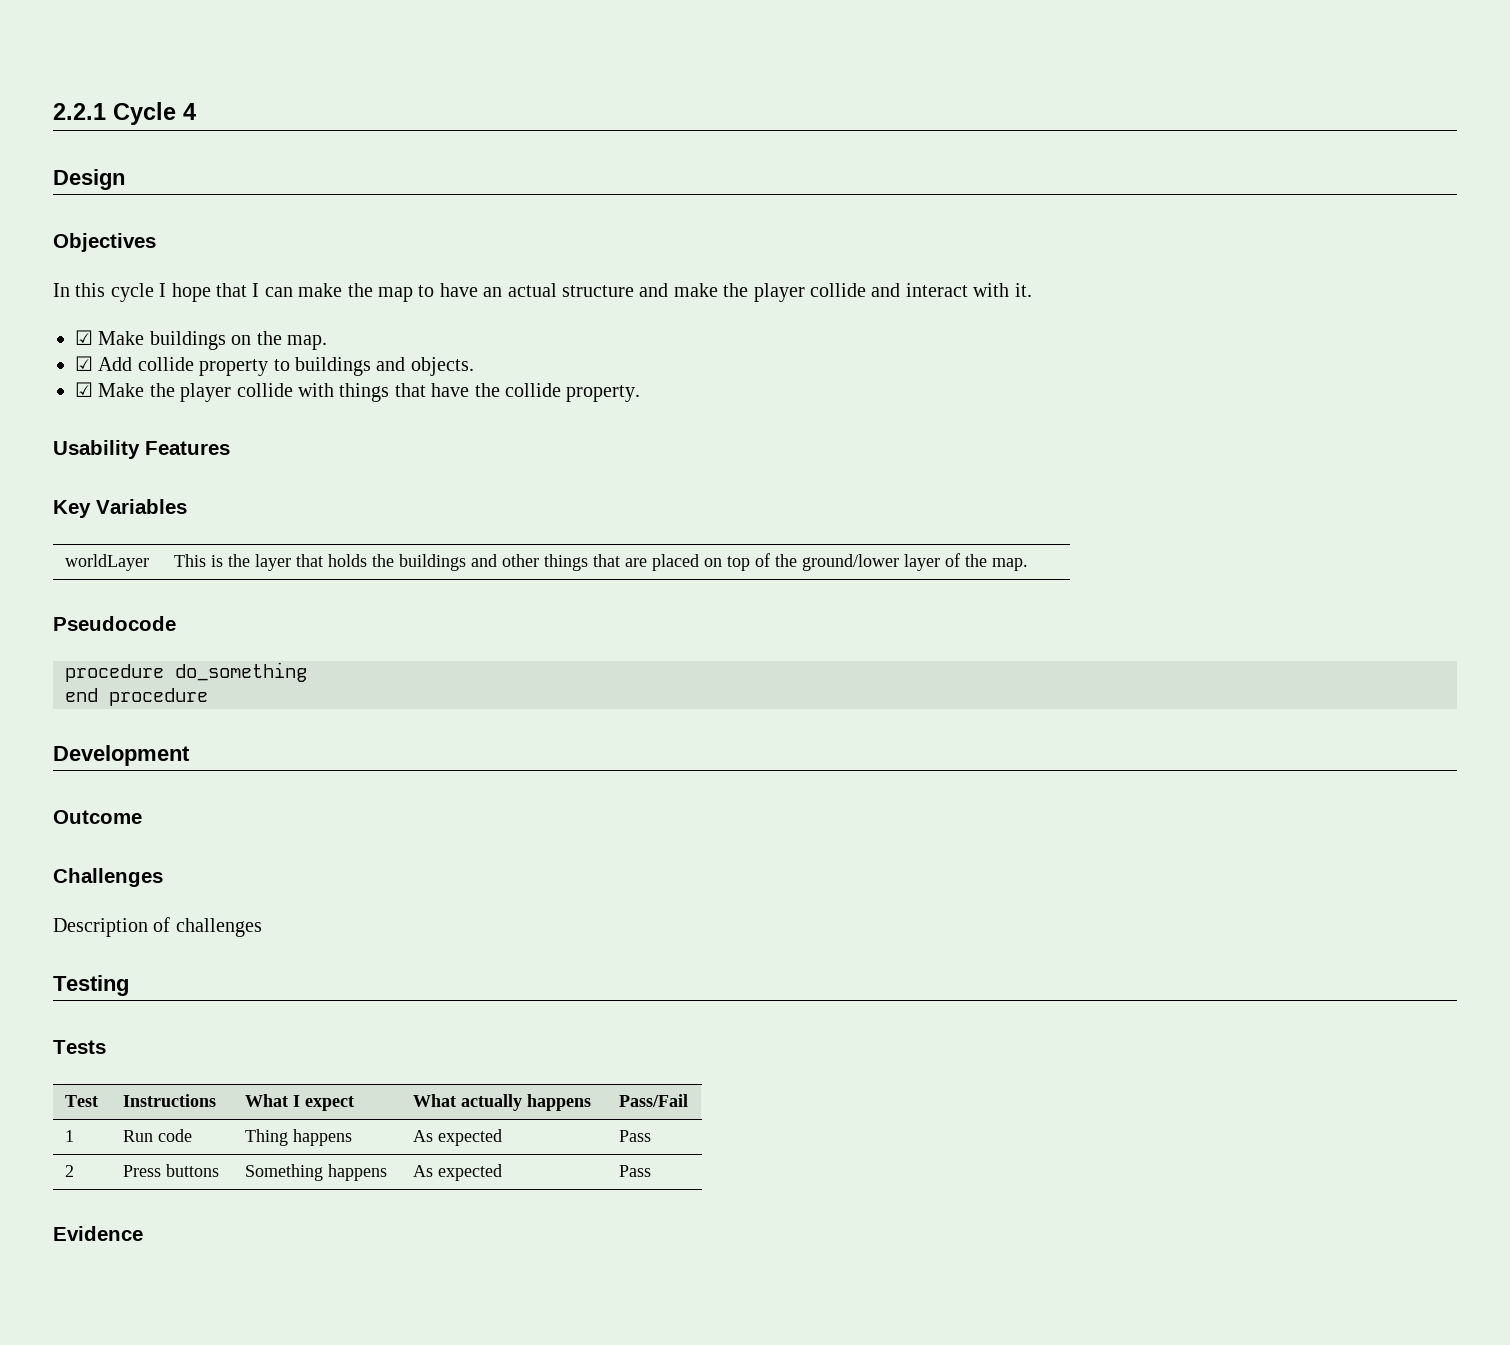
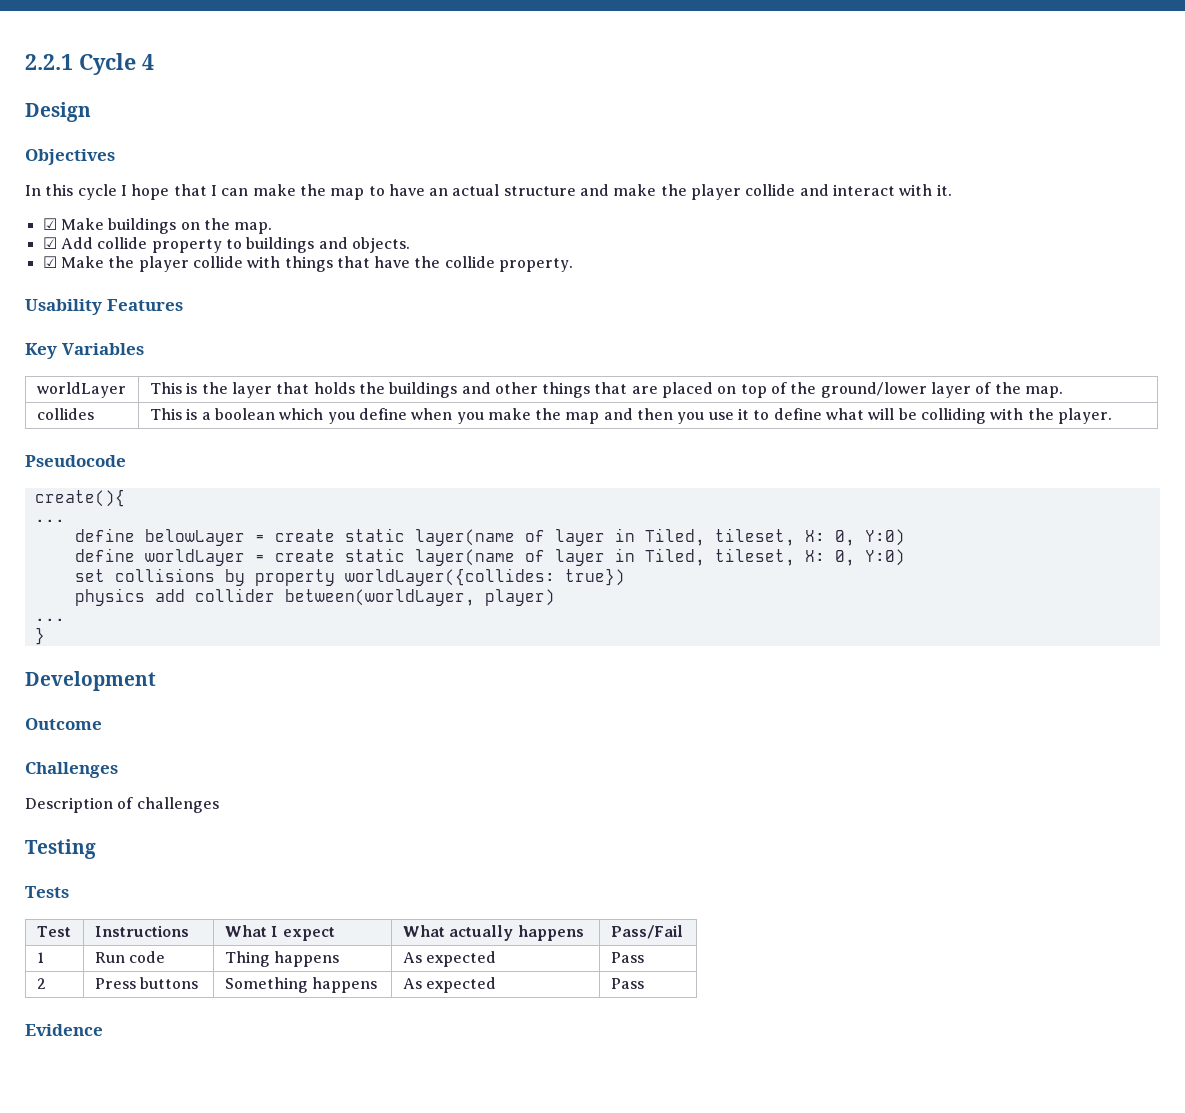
+ collides | This is a boolean which you define when you make the map and then you use it to define what will be colliding with the player.
  Pseudocode
- procedure do_something
- end procedure
+ create(){
+ ...
+ define belowLayer = create static layer(name of layer in Tiled, tileset, X: 0, Y:0)
+ define worldLayer = create static layer(name of layer in Tiled, tileset, X: 0, Y:0)
+ set collisions by property worldLayer({collides: true})
+ physics add collider between(worldLayer, player)
+ ...
+ }

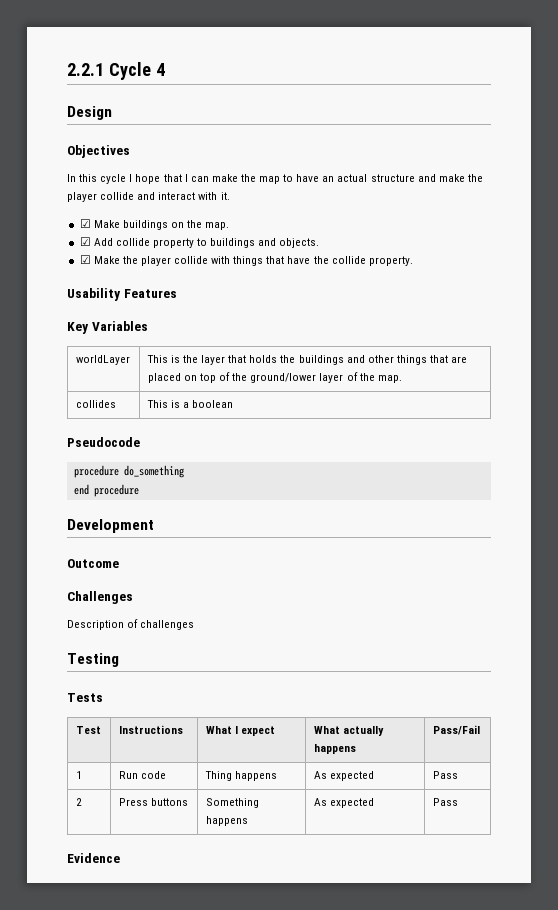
- collides | This is a boolean which you define when you make the map and then you use it to define what will be colliding with the player.
+ collides | This is a boolean
  Pseudocode
- create(){
- ...
- define belowLayer = create static layer(name of layer in Tiled, tileset, X: 0, Y:0)
- define worldLayer = create static layer(name of layer in Tiled, tileset, X: 0, Y:0)
- set collisions by property worldLayer({collides: true})
- physics add collider between(worldLayer, player)
- ...
- }
+ procedure do_something
+ end procedure

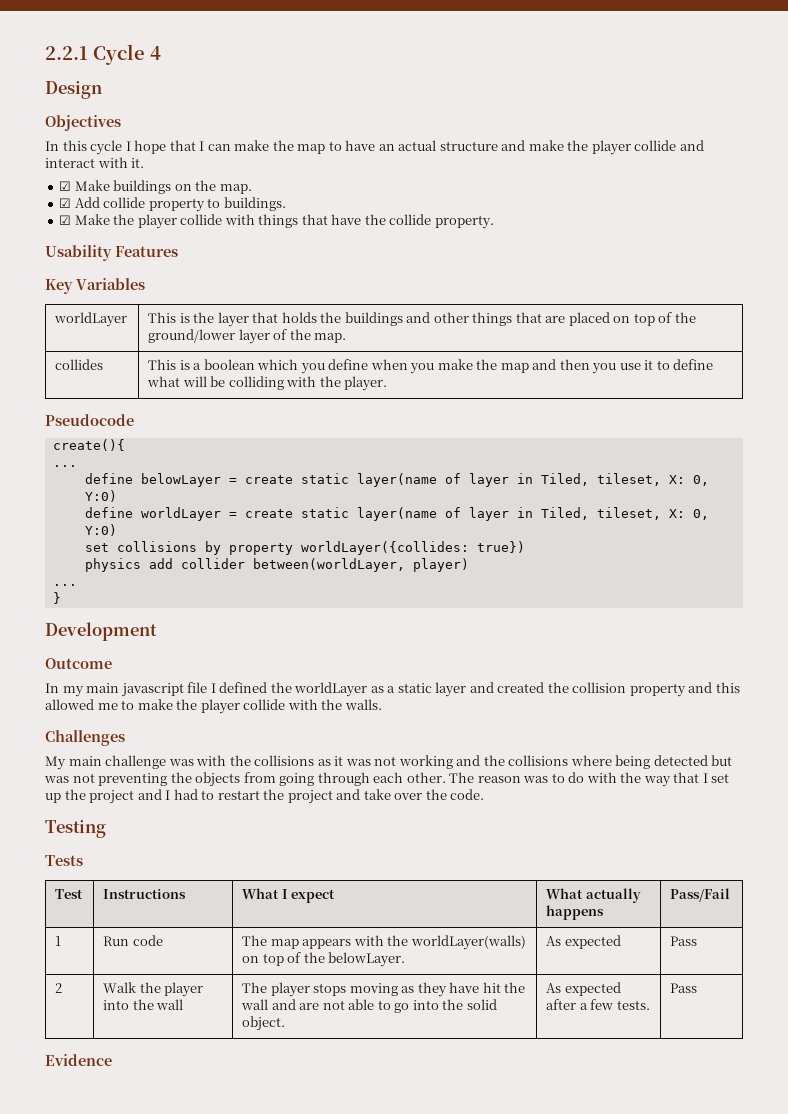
- ☑ Add collide property to buildings and objects.
+ ☑ Add collide property to buildings.
- collides | This is a boolean
+ collides | This is a boolean which you define when you make the map and then you use it to define what will be colliding with the player.
  Pseudocode
- procedure do_something
- end procedure
+ create(){
+ ...
+ define belowLayer = create static layer(name of layer in Tiled, tileset, X: 0, Y:0)
+ define worldLayer = create static layer(name of layer in Tiled, tileset, X: 0, Y:0)
+ set collisions by property worldLayer({collides: true})
+ physics add collider between(worldLayer, player)
+ ...
+ }
  Development
  Outcome
+ In my main javascript file I defined the worldLayer as a static layer and created the collision property and this allowed me to make the player collide with the walls.
  Challenges
- Description of challenges
+ My main challenge was with the collisions as it was not working and the collisions where being detected but was not preventing the objects from going through each other. The reason was to do with the way that I set up the project and I had to restart the project and take over the code.
- 1 | Run code | Thing happens | As expected | Pass
- 2 | Press buttons | Something happens | As expected | Pass
+ 1 | Run code | The map appears with the worldLayer(walls) on top of the belowLayer. | As expected | Pass
+ 2 | Walk the player into the wall | The player stops moving as they have hit the wall and are not able to go into the solid object. | As expected after a few tests. | Pass

